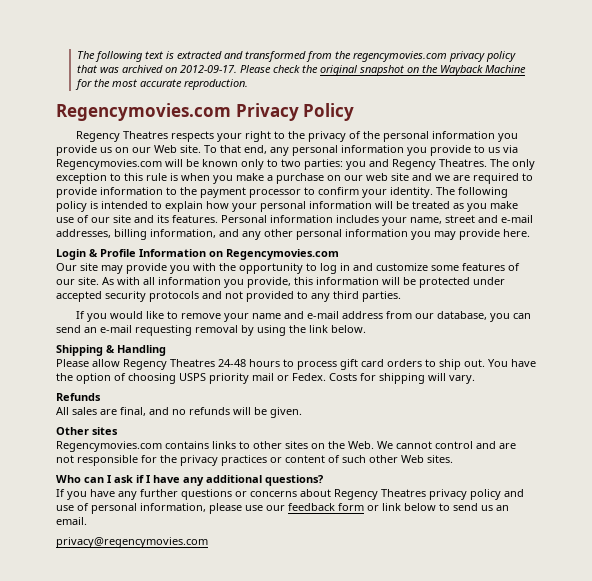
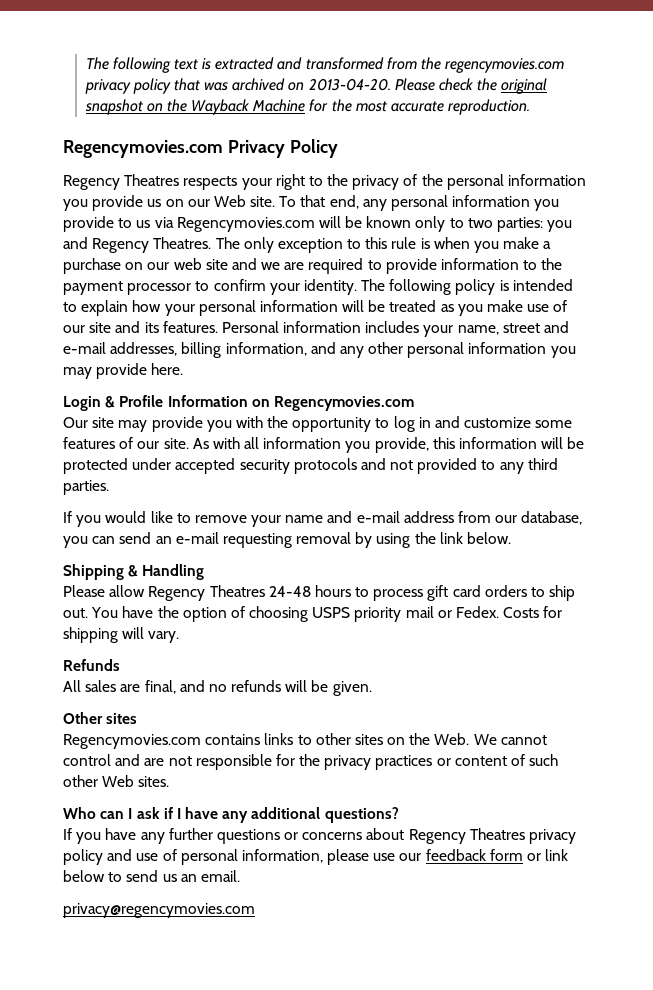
- The following text is extracted and transformed from the regencymovies.com privacy policy that was archived on 2012-09-17.
+ The following text is extracted and transformed from the regencymovies.com privacy policy that was archived on 2013-04-20.

